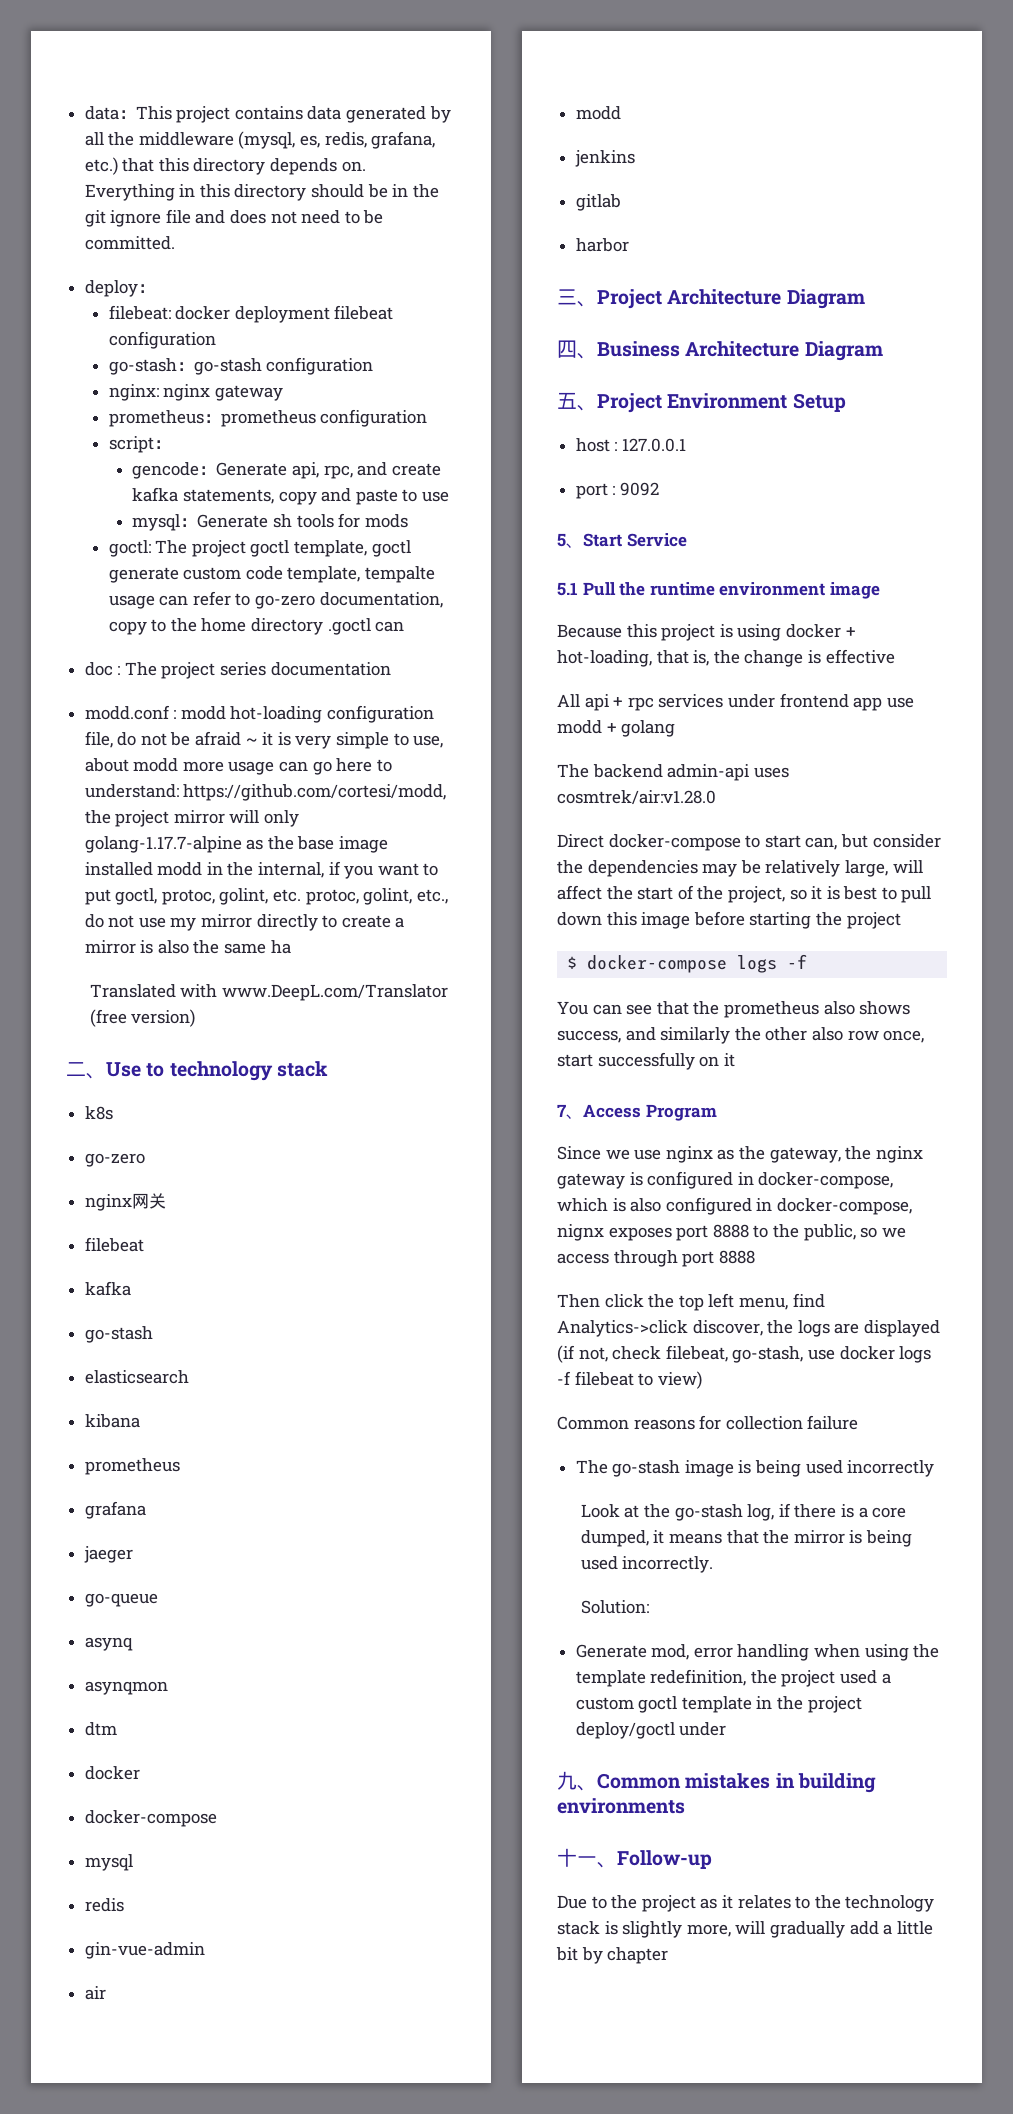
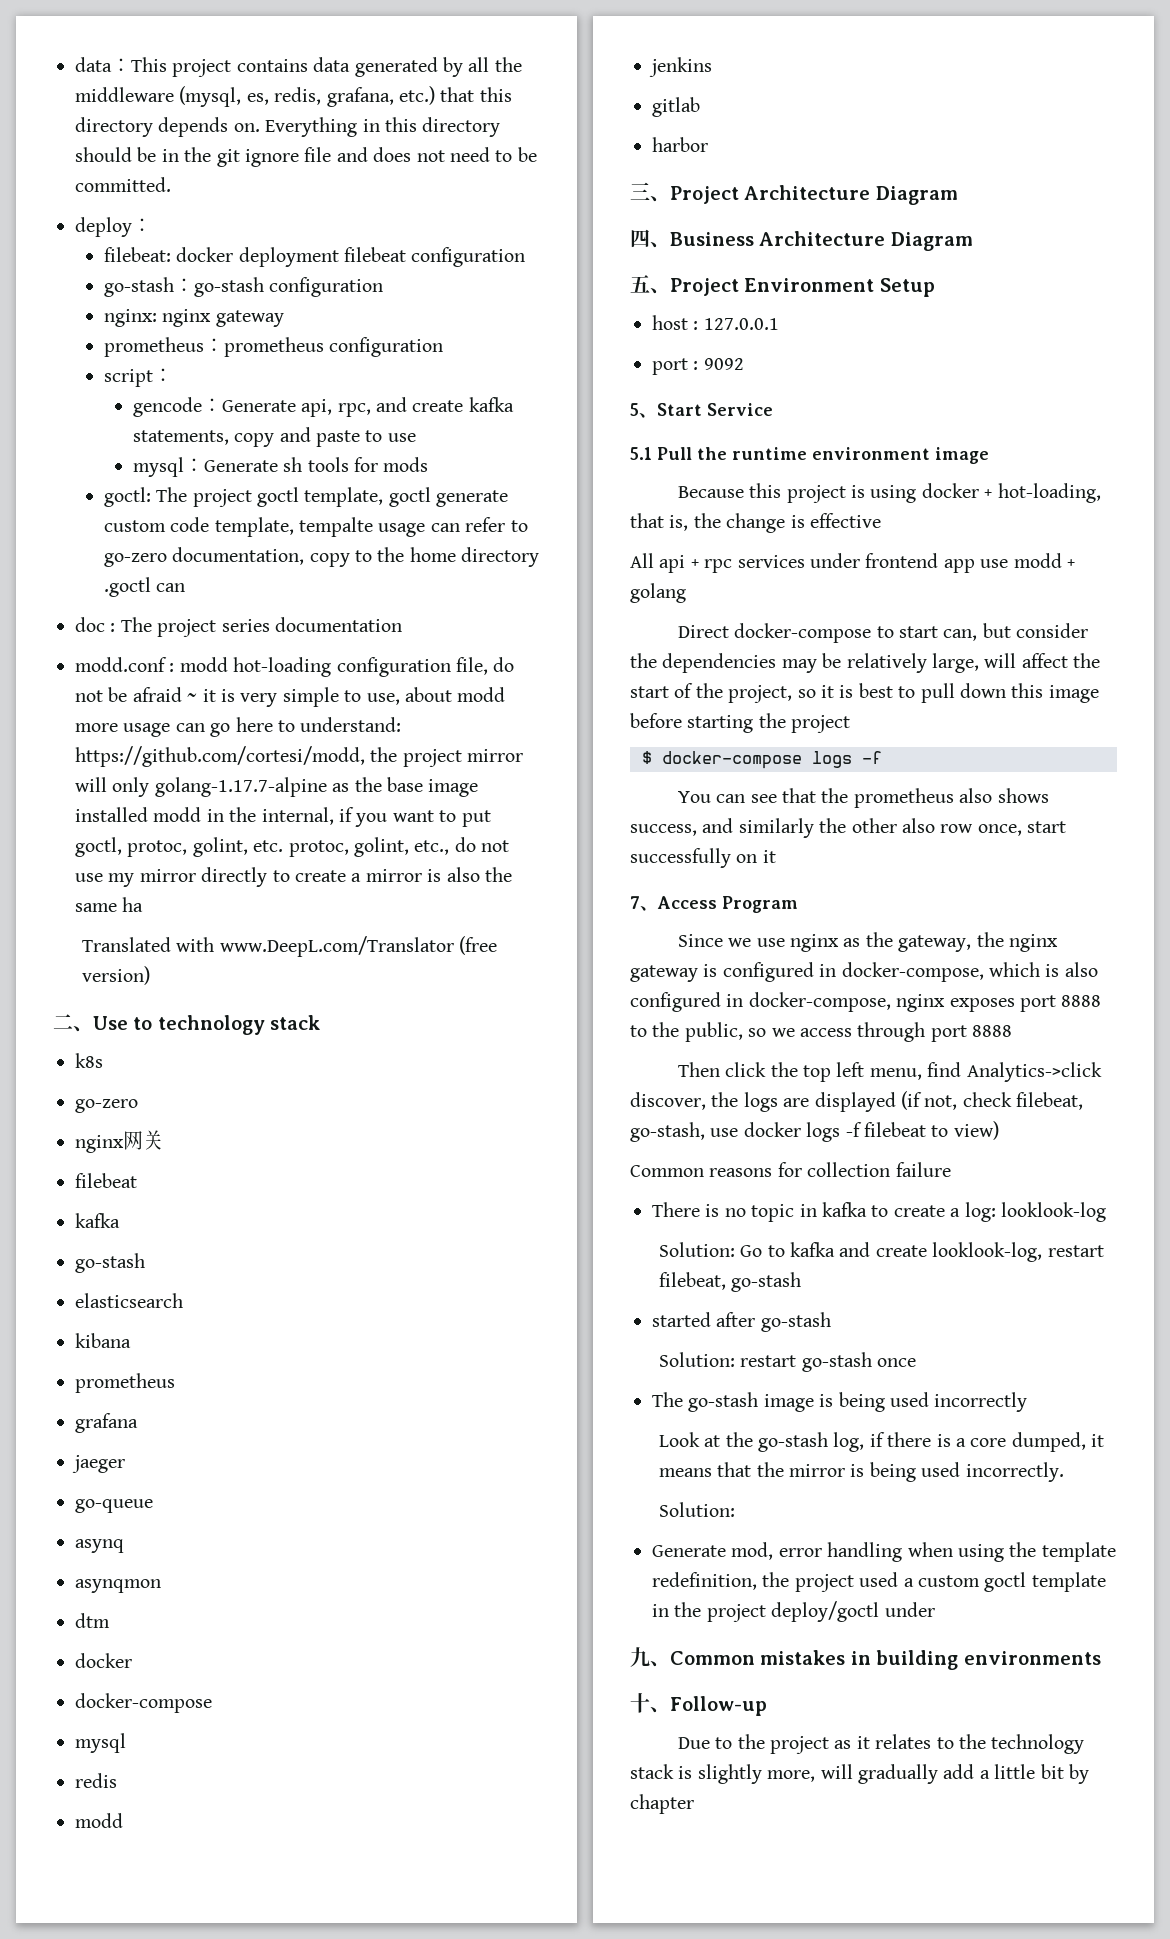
- gin-vue-admin
- air
- The backend admin-api uses cosmtrek/air:v1.28.0
- Since we use nginx as the gateway, the nginx gateway is configured in docker-compose, which is also configured in docker-compose, nignx exposes port 8888 to the public, so we access through port 8888
+ Since we use nginx as the gateway, the nginx gateway is configured in docker-compose, which is also configured in docker-compose, nginx exposes port 8888 to the public, so we access through port 8888
+ There is no topic in kafka to create a log: looklook-log
+ Solution: Go to kafka and create looklook-log, restart filebeat, go-stash
+ started after go-stash
+ Solution: restart go-stash once
- 十一、Follow-up
+ 十、Follow-up

